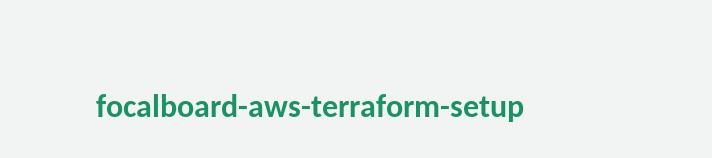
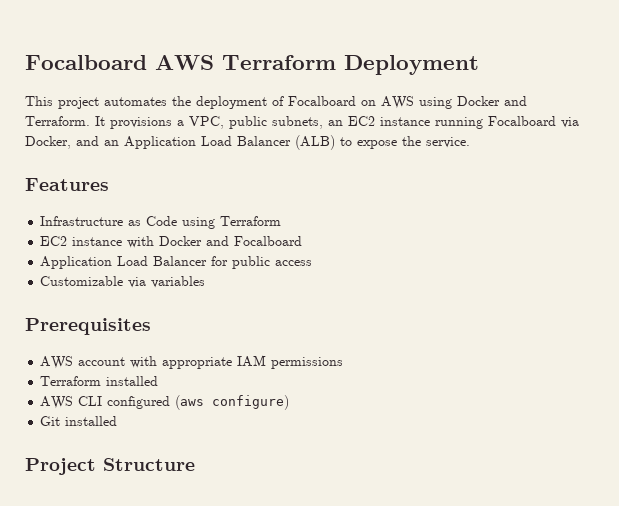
- focalboard-aws-terraform-setup
+ Focalboard AWS Terraform Deployment
+ This project automates the deployment of Focalboard on AWS using Docker and Terraform. It provisions a VPC, public subnets, an EC2 instance running Focalboard via Docker, and an Application Load Balancer (ALB) to expose the service.
+ Features
+ Infrastructure as Code using Terraform
+ EC2 instance with Docker and Focalboard
+ Application Load Balancer for public access
+ Customizable via variables
+ Prerequisites
+ AWS account with appropriate IAM permissions
+ Terraform installed
+ AWS CLI configured (aws configure)
+ Git installed
+ Project Structure

